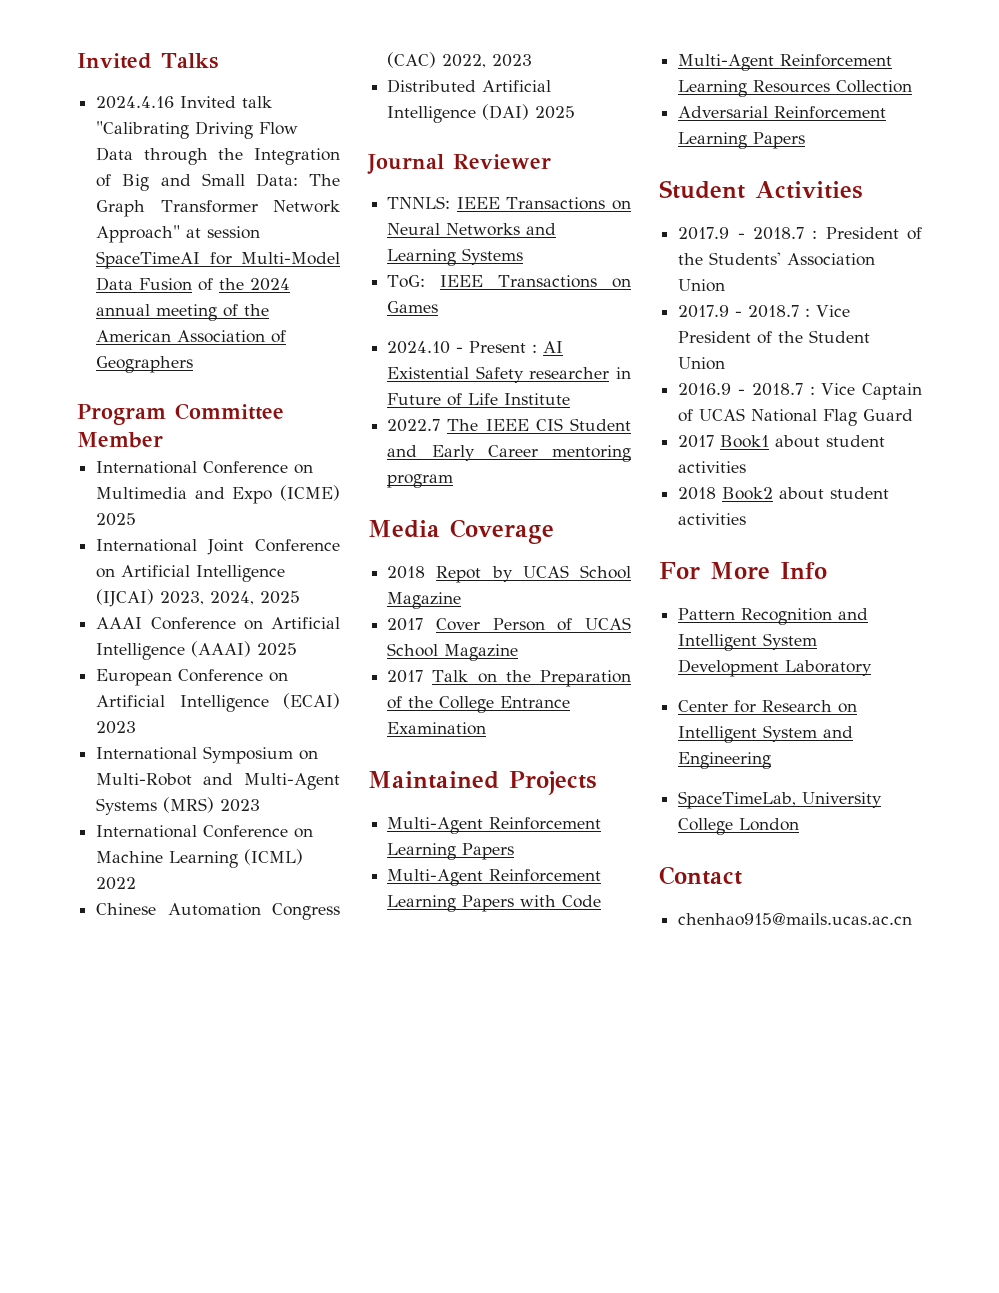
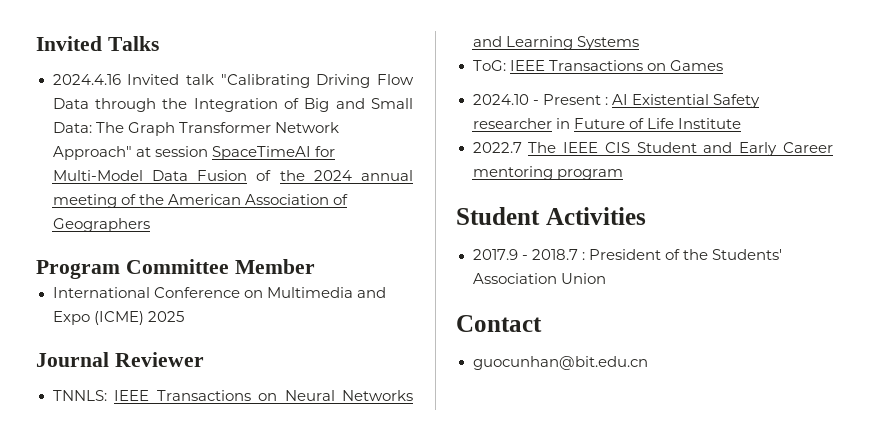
- International Joint Conference on Artificial Intelligence (IJCAI) 2023, 2024, 2025
- AAAI Conference on Artificial Intelligence (AAAI) 2025
- European Conference on Artificial Intelligence (ECAI) 2023
- International Symposium on Multi-Robot and Multi-Agent Systems (MRS) 2023
- International Conference on Machine Learning (ICML) 2022
- Chinese Automation Congress (CAC) 2022, 2023
- Distributed Artificial Intelligence (DAI) 2025
- Media Coverage
- 2018 Repot by UCAS School Magazine
- 2017 Cover Person of UCAS School Magazine
- 2017 Talk on the Preparation of the College Entrance Examination
- Maintained Projects
- Multi-Agent Reinforcement Learning Papers
- Multi-Agent Reinforcement Learning Papers with Code
- Multi-Agent Reinforcement Learning Resources Collection
- Adversarial Reinforcement Learning Papers
- 2017.9 - 2018.7 : Vice President of the Student Union
- 2016.9 - 2018.7 : Vice Captain of UCAS National Flag Guard
- 2017 Book1 about student activities
- 2018 Book2 about student activities
- For More Info
- Pattern Recognition and Intelligent System Development Laboratory
- Center for Research on Intelligent System and Engineering
- SpaceTimeLab, University College London
- chenhao915@mails.ucas.ac.cn
+ guocunhan@bit.edu.cn

